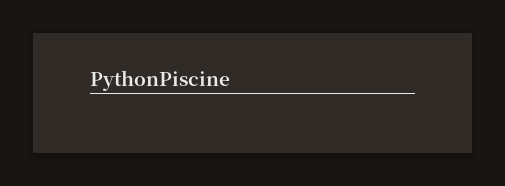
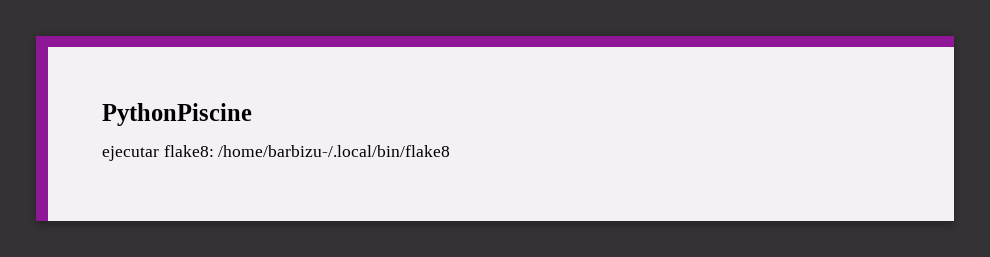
+ ejecutar flake8: /home/barbizu-/.local/bin/flake8

